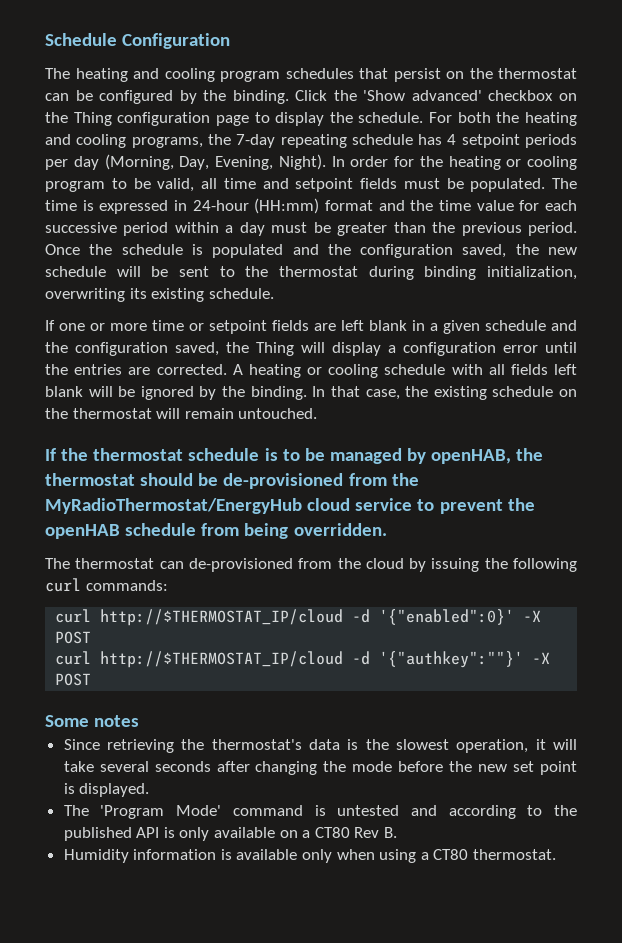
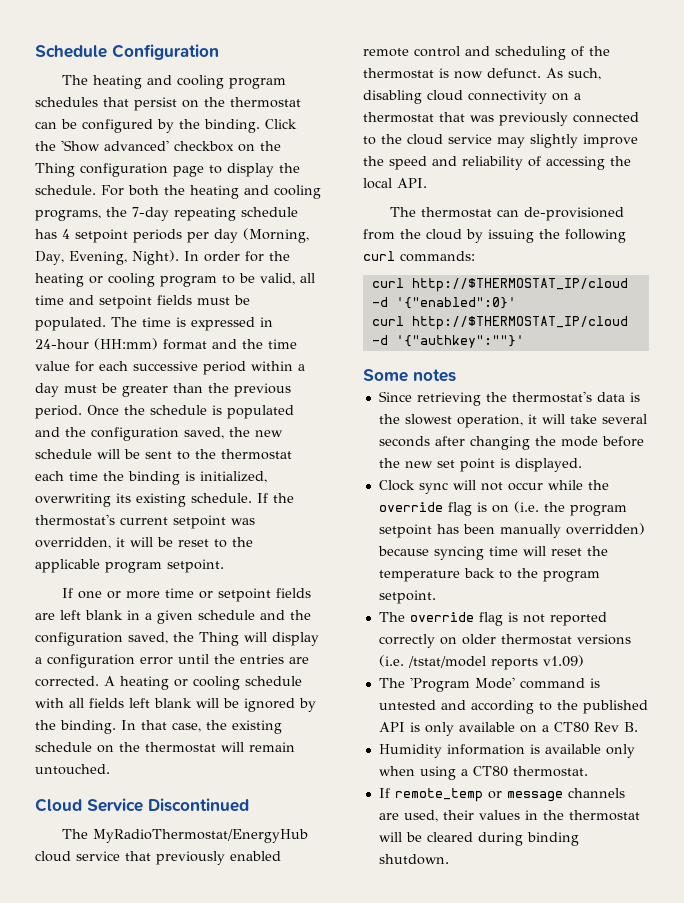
- Once the schedule is populated and the configuration saved, the new schedule will be sent to the thermostat during binding initialization, overwriting its existing schedule.
+ Once the schedule is populated and the configuration saved, the new schedule will be sent to the thermostat each time the binding is initialized, overwriting its existing schedule. If the thermostat's current setpoint was overridden, it will be reset to the applicable program setpoint.
- If the thermostat schedule is to be managed by openHAB, the thermostat should be de-provisioned from the MyRadioThermostat/EnergyHub cloud service to prevent the openHAB schedule from being overridden.
+ Cloud Service Discontinued
+ The MyRadioThermostat/EnergyHub cloud service that previously enabled remote control and scheduling of the thermostat is now defunct. As such, disabling cloud connectivity on a thermostat that was previously connected to the cloud service may slightly improve the speed and reliability of accessing the local API.
- curl http://$THERMOSTAT_IP/cloud -d '{"enabled":0}' -X POST
+ curl http://$THERMOSTAT_IP/cloud -d '{"enabled":0}'
- curl http://$THERMOSTAT_IP/cloud -d '{"authkey":""}' -X POST
+ curl http://$THERMOSTAT_IP/cloud -d '{"authkey":""}'
+ Clock sync will not occur while the override flag is on (i.e. the program setpoint has been manually overridden) because syncing time will reset the temperature back to the program setpoint.
+ The override flag is not reported correctly on older thermostat versions (i.e. /tstat/model reports v1.09)
+ If remote_temp or message channels are used, their values in the thermostat will be cleared during binding shutdown.

